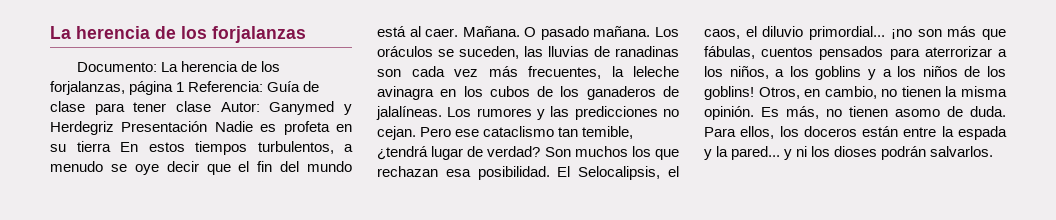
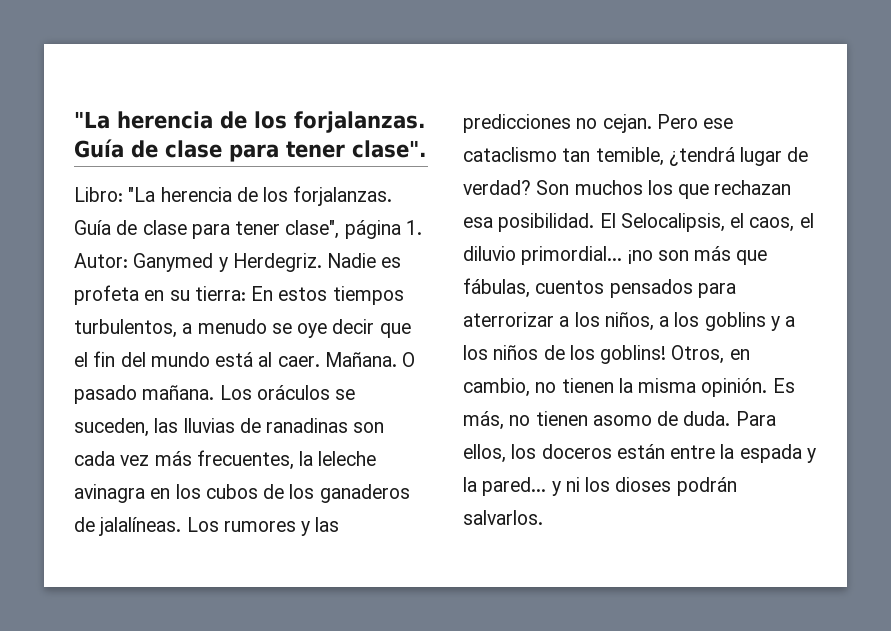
- La herencia de los forjalanzas
- Documento: La herencia de los forjalanzas, página 1 Referencia: Guía de clase para tener clase Autor: Ganymed y Herdegriz Presentación Nadie es profeta en su tierra En estos tiempos turbulentos, a menudo se oye decir que el fin del mundo está al caer.
+ "La herencia de los forjalanzas. Guía de clase para tener clase".
+ Libro: "La herencia de los forjalanzas. Guía de clase para tener clase", página 1. Autor: Ganymed y Herdegriz. Nadie es profeta en su tierra: En estos tiempos turbulentos, a menudo se oye decir que el fin del mundo está al caer.

